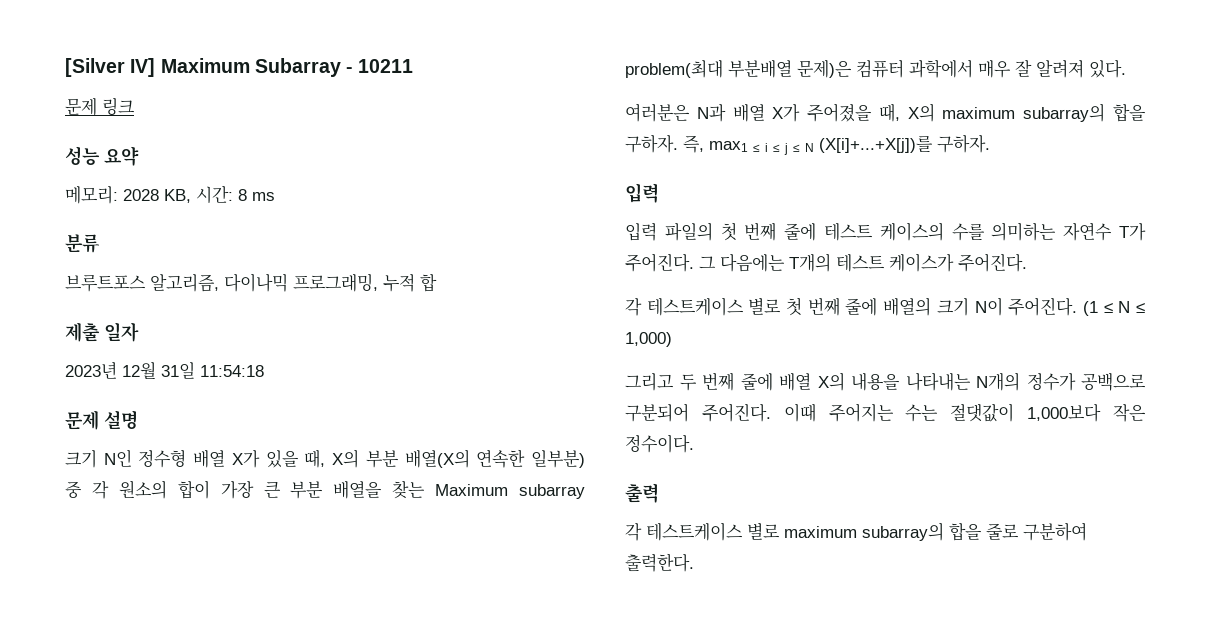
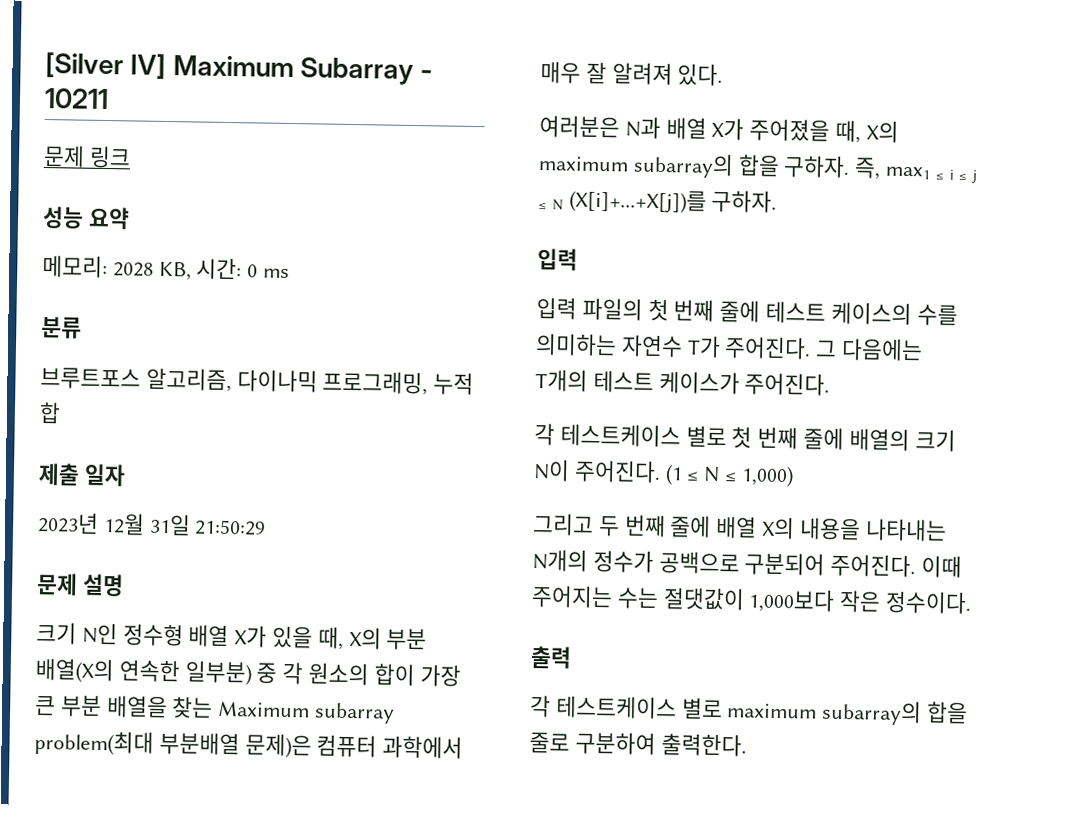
- 메모리: 2028 KB, 시간: 8 ms
+ 메모리: 2028 KB, 시간: 0 ms
- 2023년 12월 31일 11:54:18
+ 2023년 12월 31일 21:50:29

